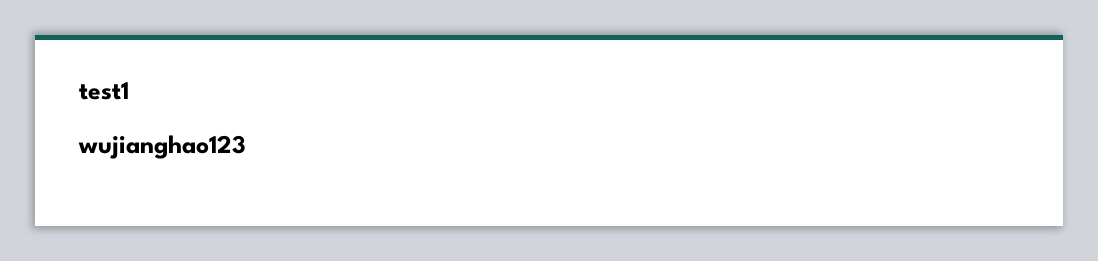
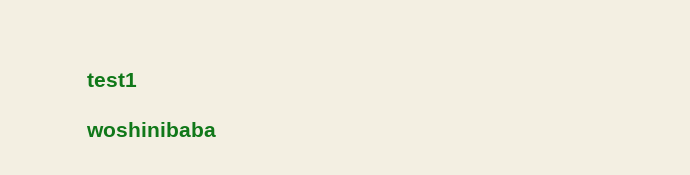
- wujianghao123
+ woshinibaba

